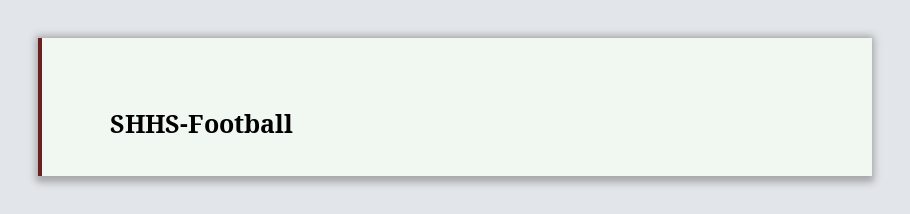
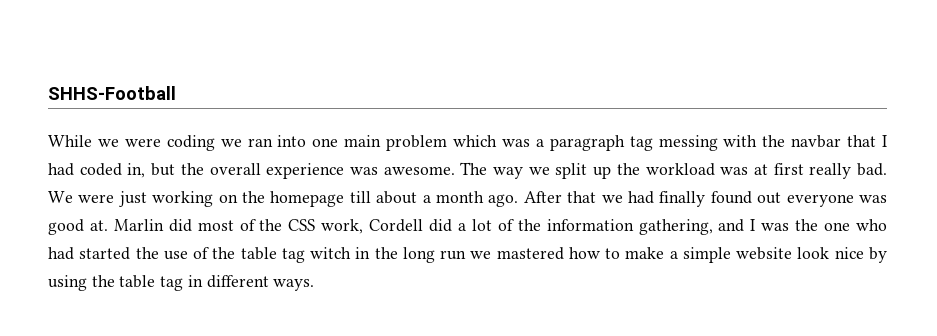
+ While we were coding we ran into one main problem which was a paragraph tag messing with the navbar that I had coded in, but the overall experience was awesome. The way we split up the workload was at first really bad. We were just working on the homepage till about a month ago. After that we had finally found out everyone was good at. Marlin did most of the CSS work, Cordell did a lot of the information gathering, and I was the one who had started the use of the table tag witch in the long run we mastered how to make a simple website look nice by using the table tag in different ways.

